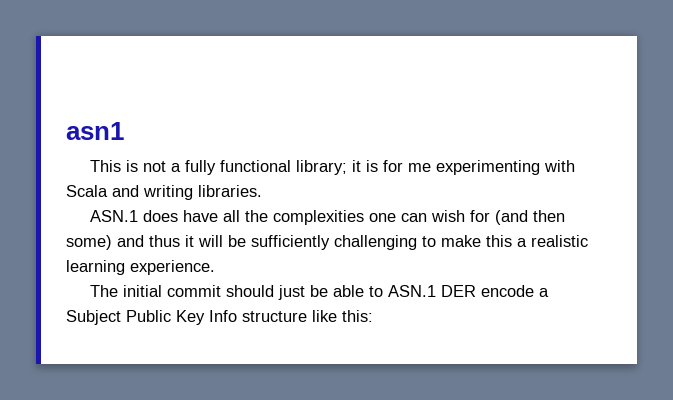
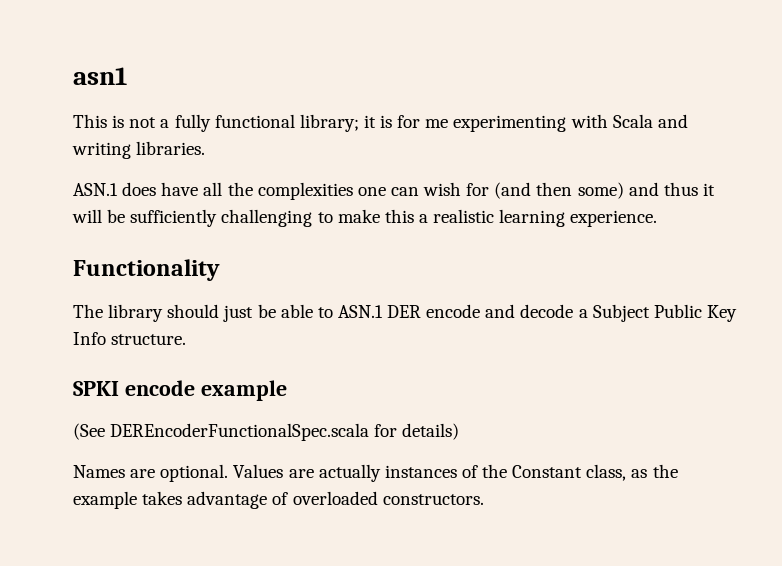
+ Functionality
- The initial commit should just be able to ASN.1 DER encode a Subject Public Key Info structure like this:
+ The library should just be able to ASN.1 DER encode and decode a Subject Public Key Info structure.
+ SPKI encode example
+ (See DEREncoderFunctionalSpec.scala for details)
+ Names are optional. Values are actually instances of the Constant class, as the example takes advantage of overloaded constructors.

